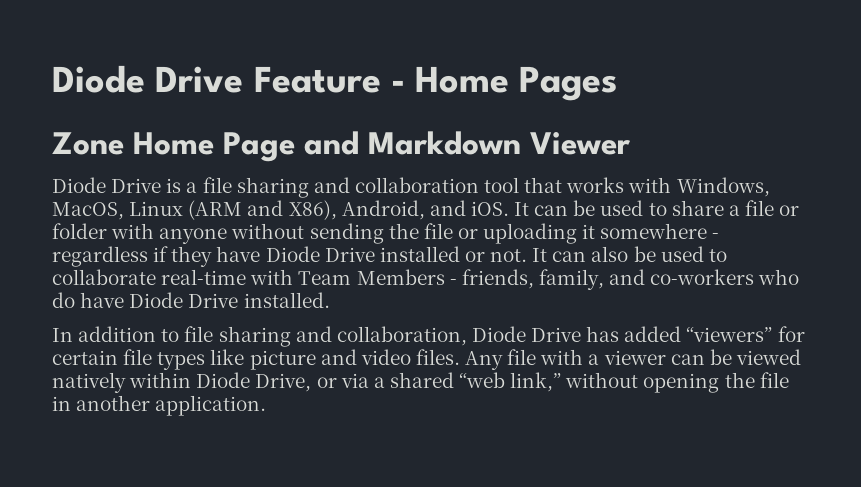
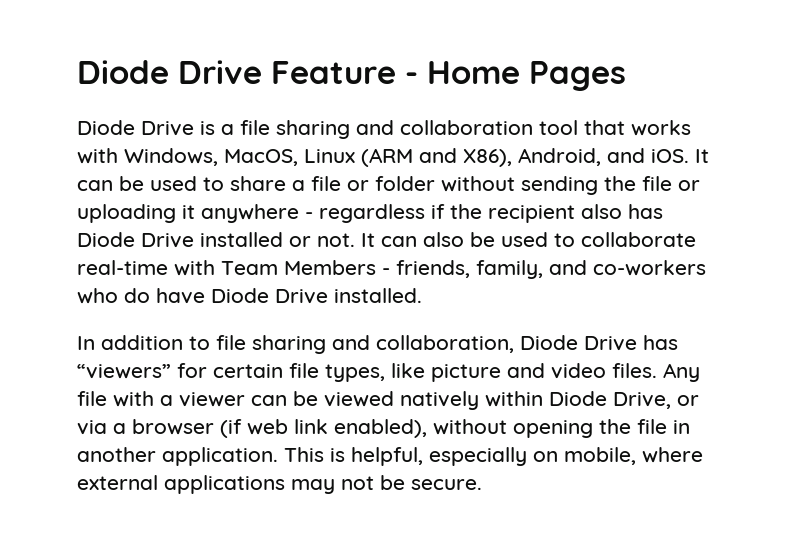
- Zone Home Page and Markdown Viewer
- It can be used to share a file or folder with anyone without sending the file or uploading it somewhere - regardless if they have Diode Drive installed or not.
+ It can be used to share a file or folder without sending the file or uploading it anywhere - regardless if the recipient also has Diode Drive installed or not.
- In addition to file sharing and collaboration, Diode Drive has added “viewers” for certain file types like picture and video files.
+ In addition to file sharing and collaboration, Diode Drive has “viewers” for certain file types, like picture and video files.
- Any file with a viewer can be viewed natively within Diode Drive, or via a shared “web link,” without opening the file in another application.
+ Any file with a viewer can be viewed natively within Diode Drive, or via a browser (if web link enabled), without opening the file in another application.
+ This is helpful, especially on mobile, where external applications may not be secure.

